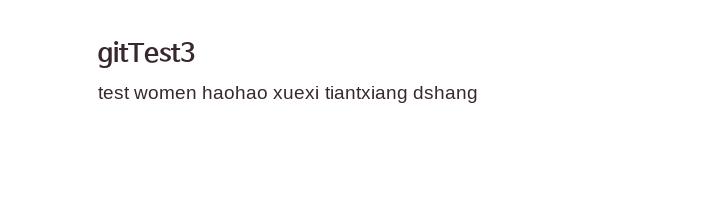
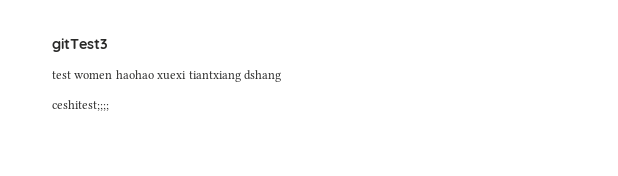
+ ceshitest;;;;

